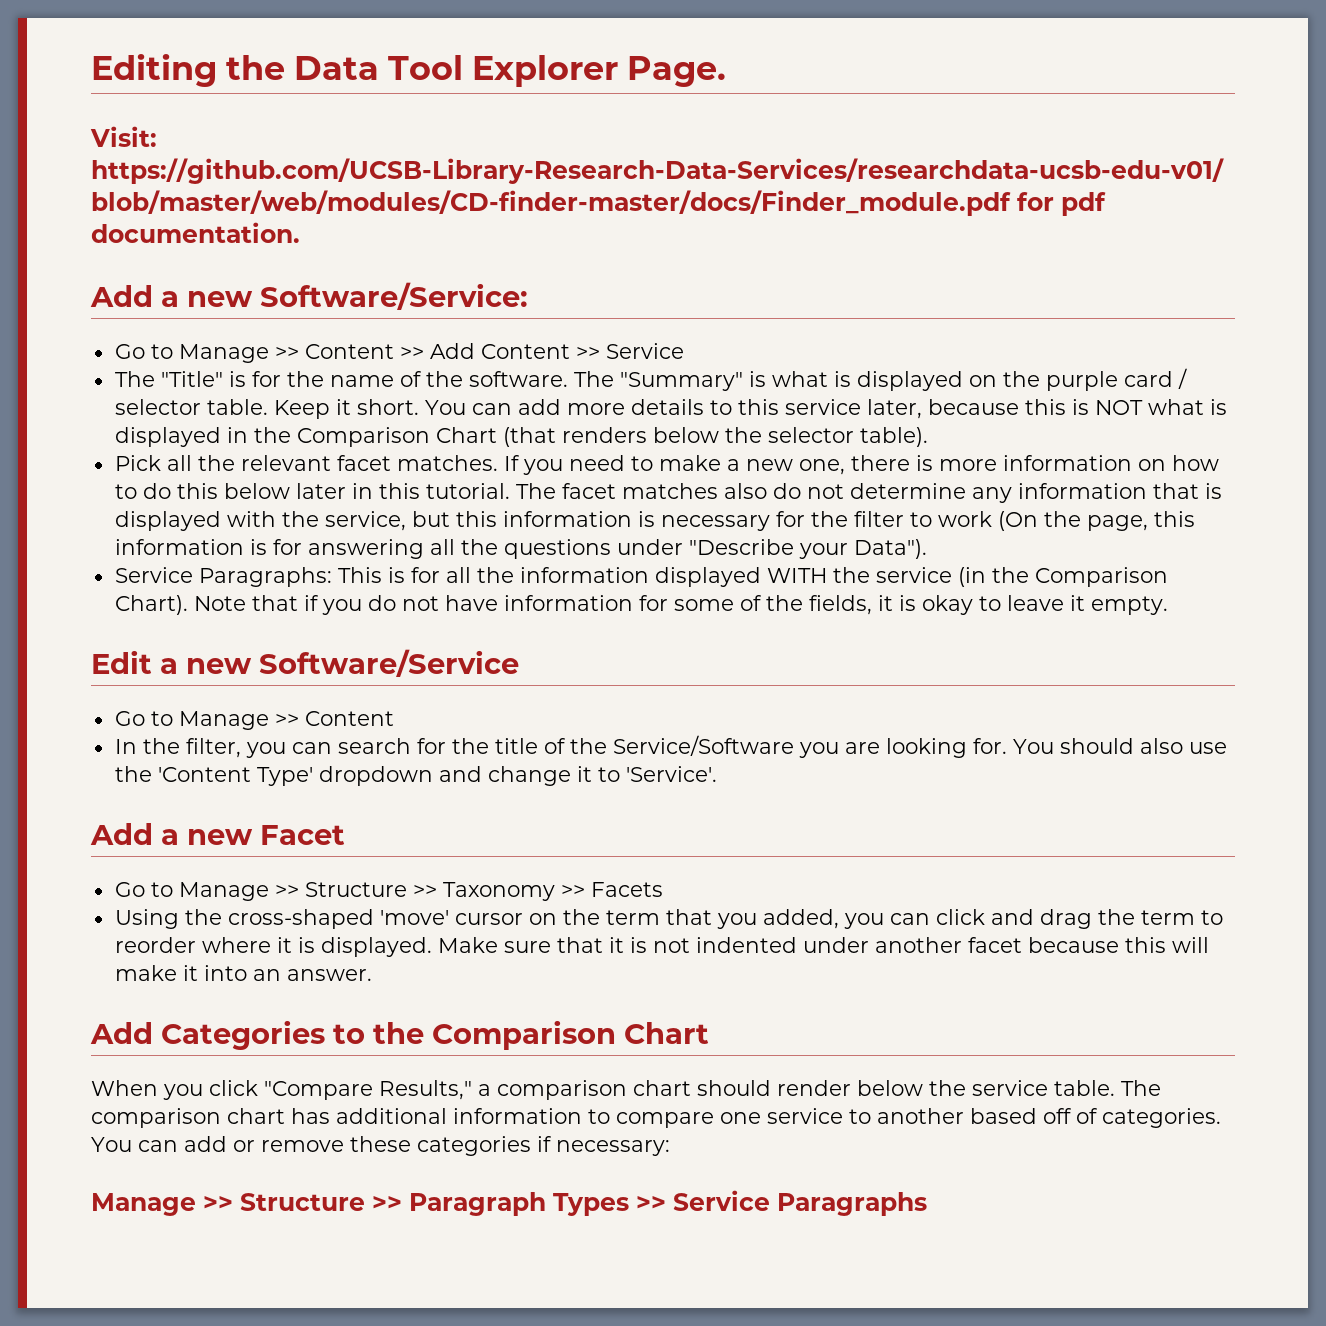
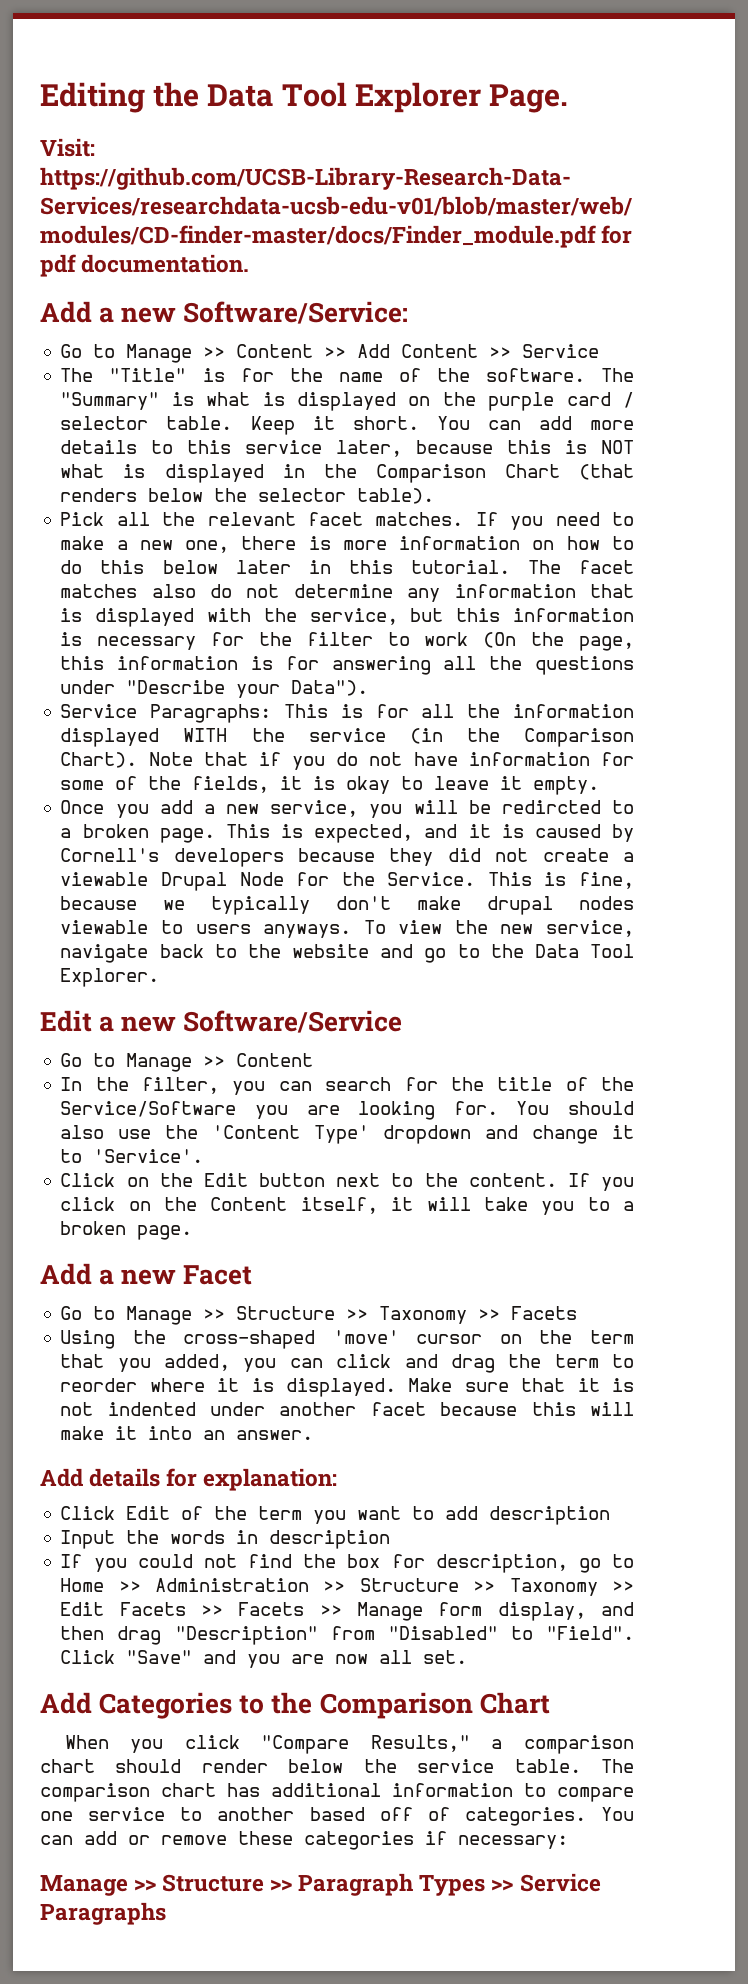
+ Once you add a new service, you will be redircted to a broken page. This is expected, and it is caused by Cornell's developers because they did not create a viewable Drupal Node for the Service. This is fine, because we typically don't make drupal nodes viewable to users anyways. To view the new service, navigate back to the website and go to the Data Tool Explorer.
+ Click on the Edit button next to the content. If you click on the Content itself, it will take you to a broken page.
+ Add details for explanation:
+ Click Edit of the term you want to add description
+ Input the words in description
+ If you could not find the box for description, go to Home >> Administration >> Structure >> Taxonomy >> Edit Facets >> Facets >> Manage form display, and then drag "Description" from "Disabled" to "Field". Click "Save" and you are now all set.

